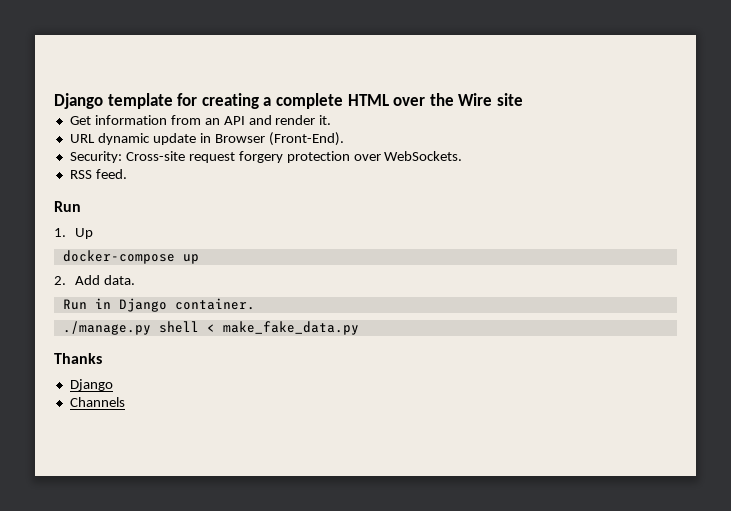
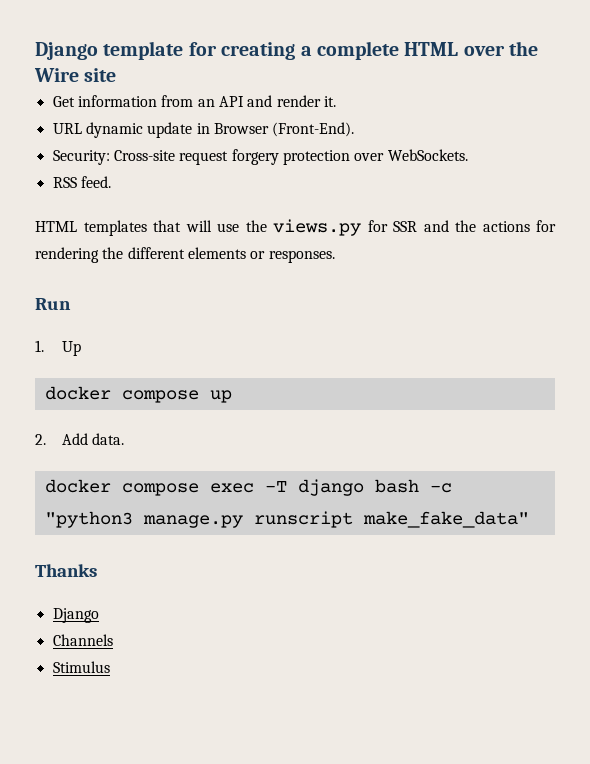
+ HTML templates that will use the views.py for SSR and the actions for rendering the different elements or responses.
- docker-compose up
+ docker compose up
- Run in Django container.
- ./manage.py shell < make_fake_data.py
+ docker compose exec -T django bash -c "python3 manage.py runscript make_fake_data"
+ Stimulus

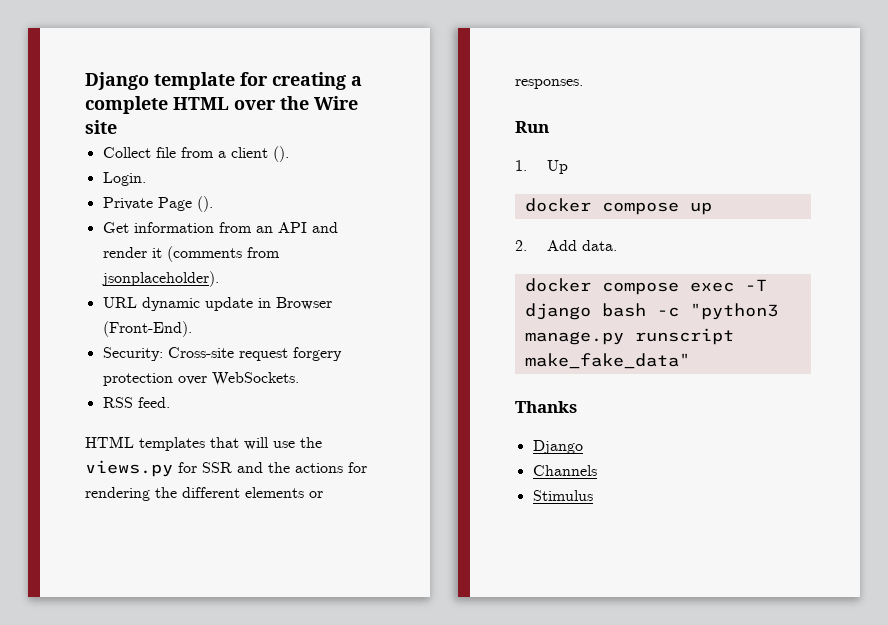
+ Collect file from a client ().
+ Login.
+ Private Page ().
- Get information from an API and render it.
+ Get information from an API and render it (comments from jsonplaceholder).

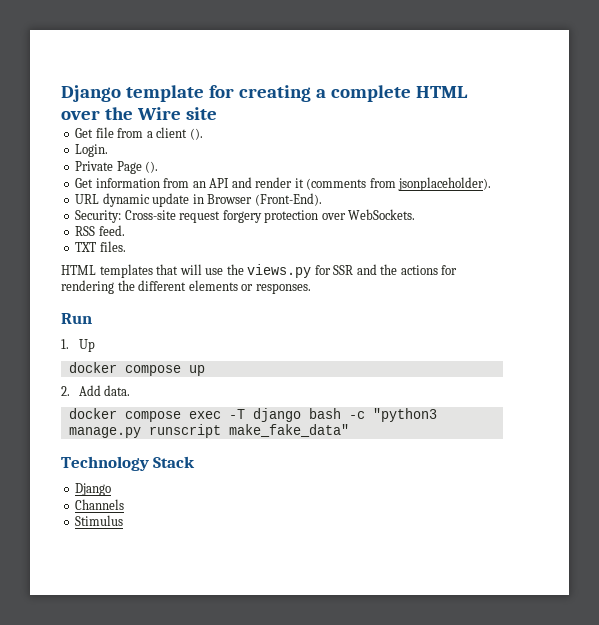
- Collect file from a client ().
+ Get file from a client ().
+ TXT files.
- Thanks
+ Technology Stack

